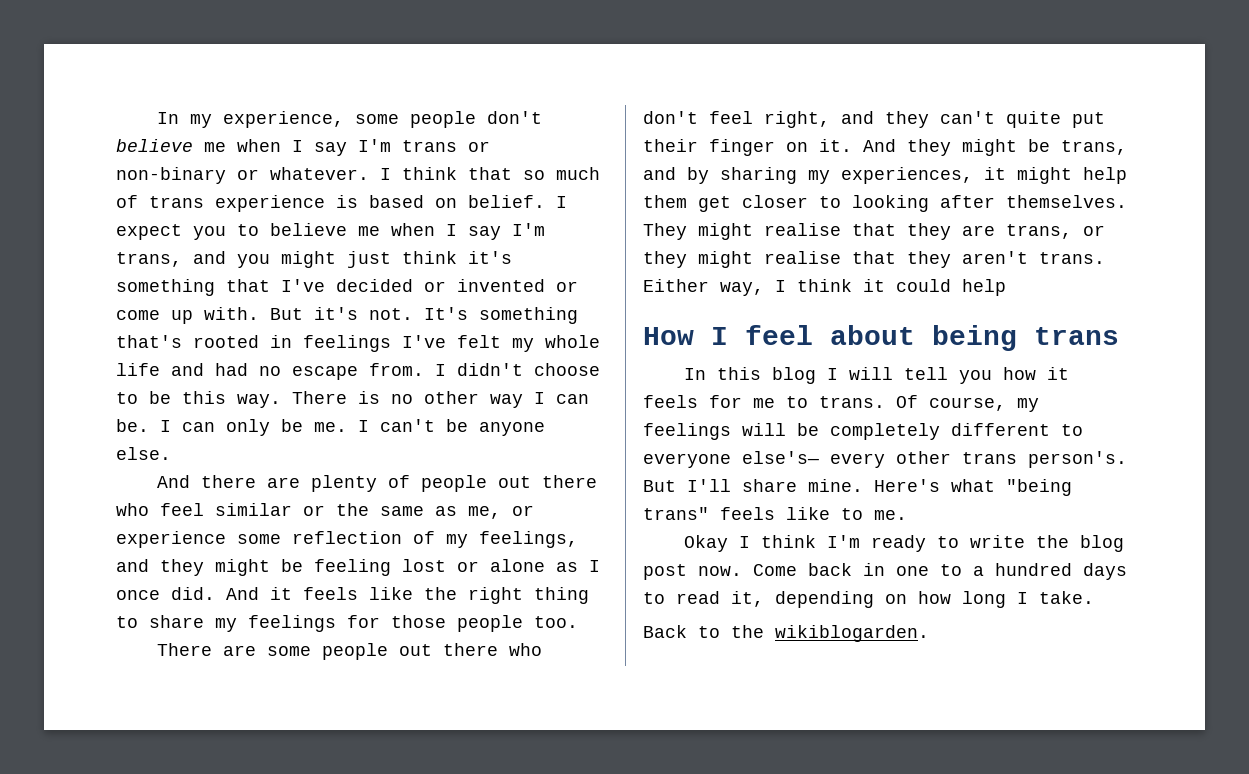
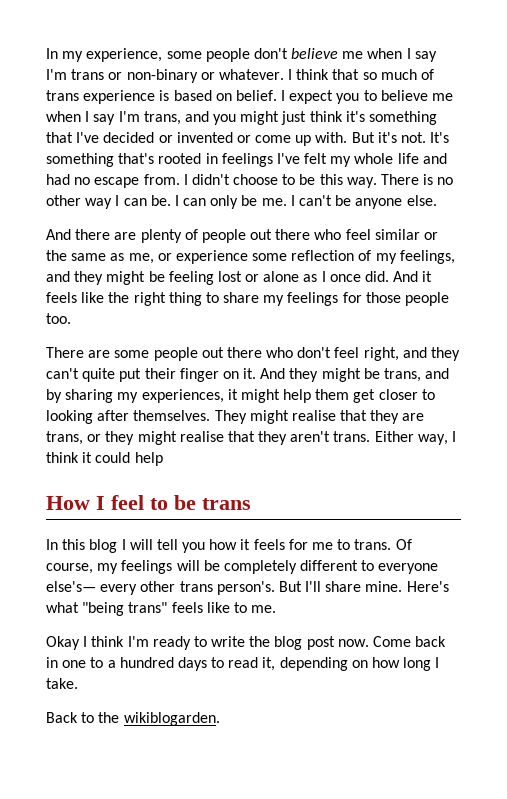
- How I feel about being trans
+ How I feel to be trans

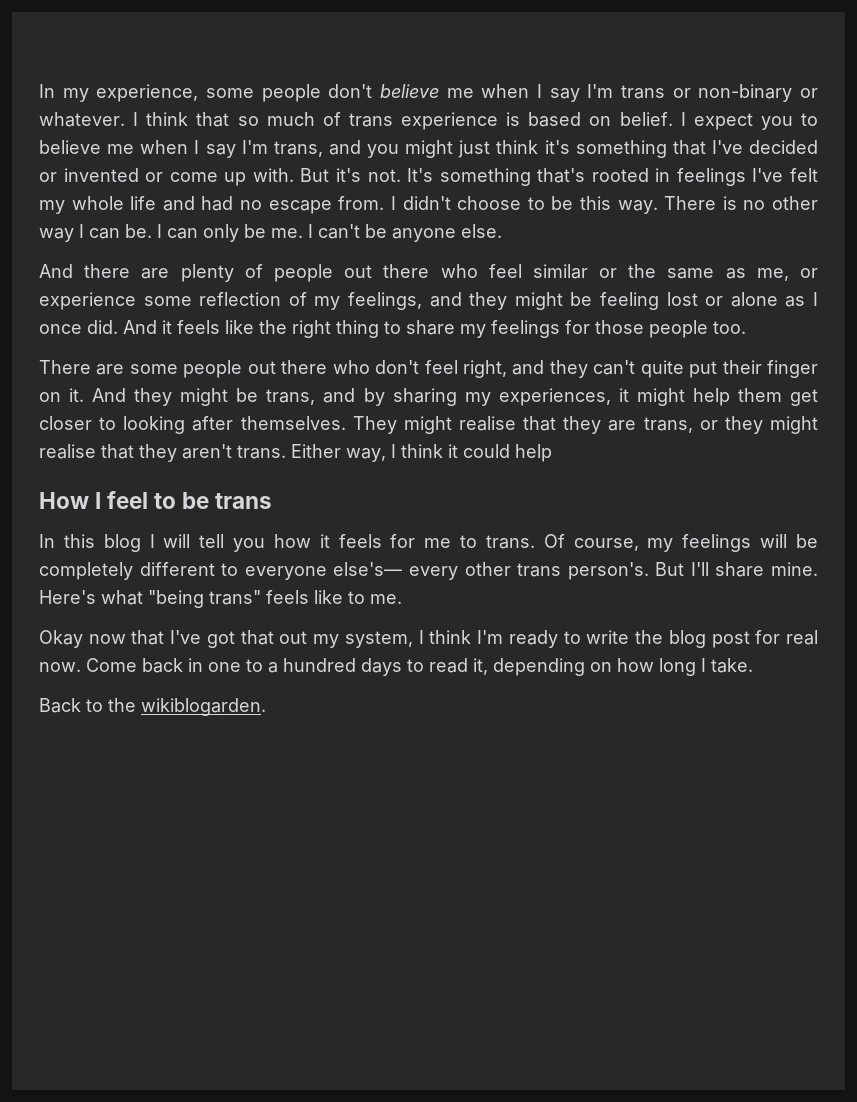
- Okay I think I'm ready to write the blog post now.
+ Okay now that I've got that out my system, I think I'm ready to write the blog post for real now.

